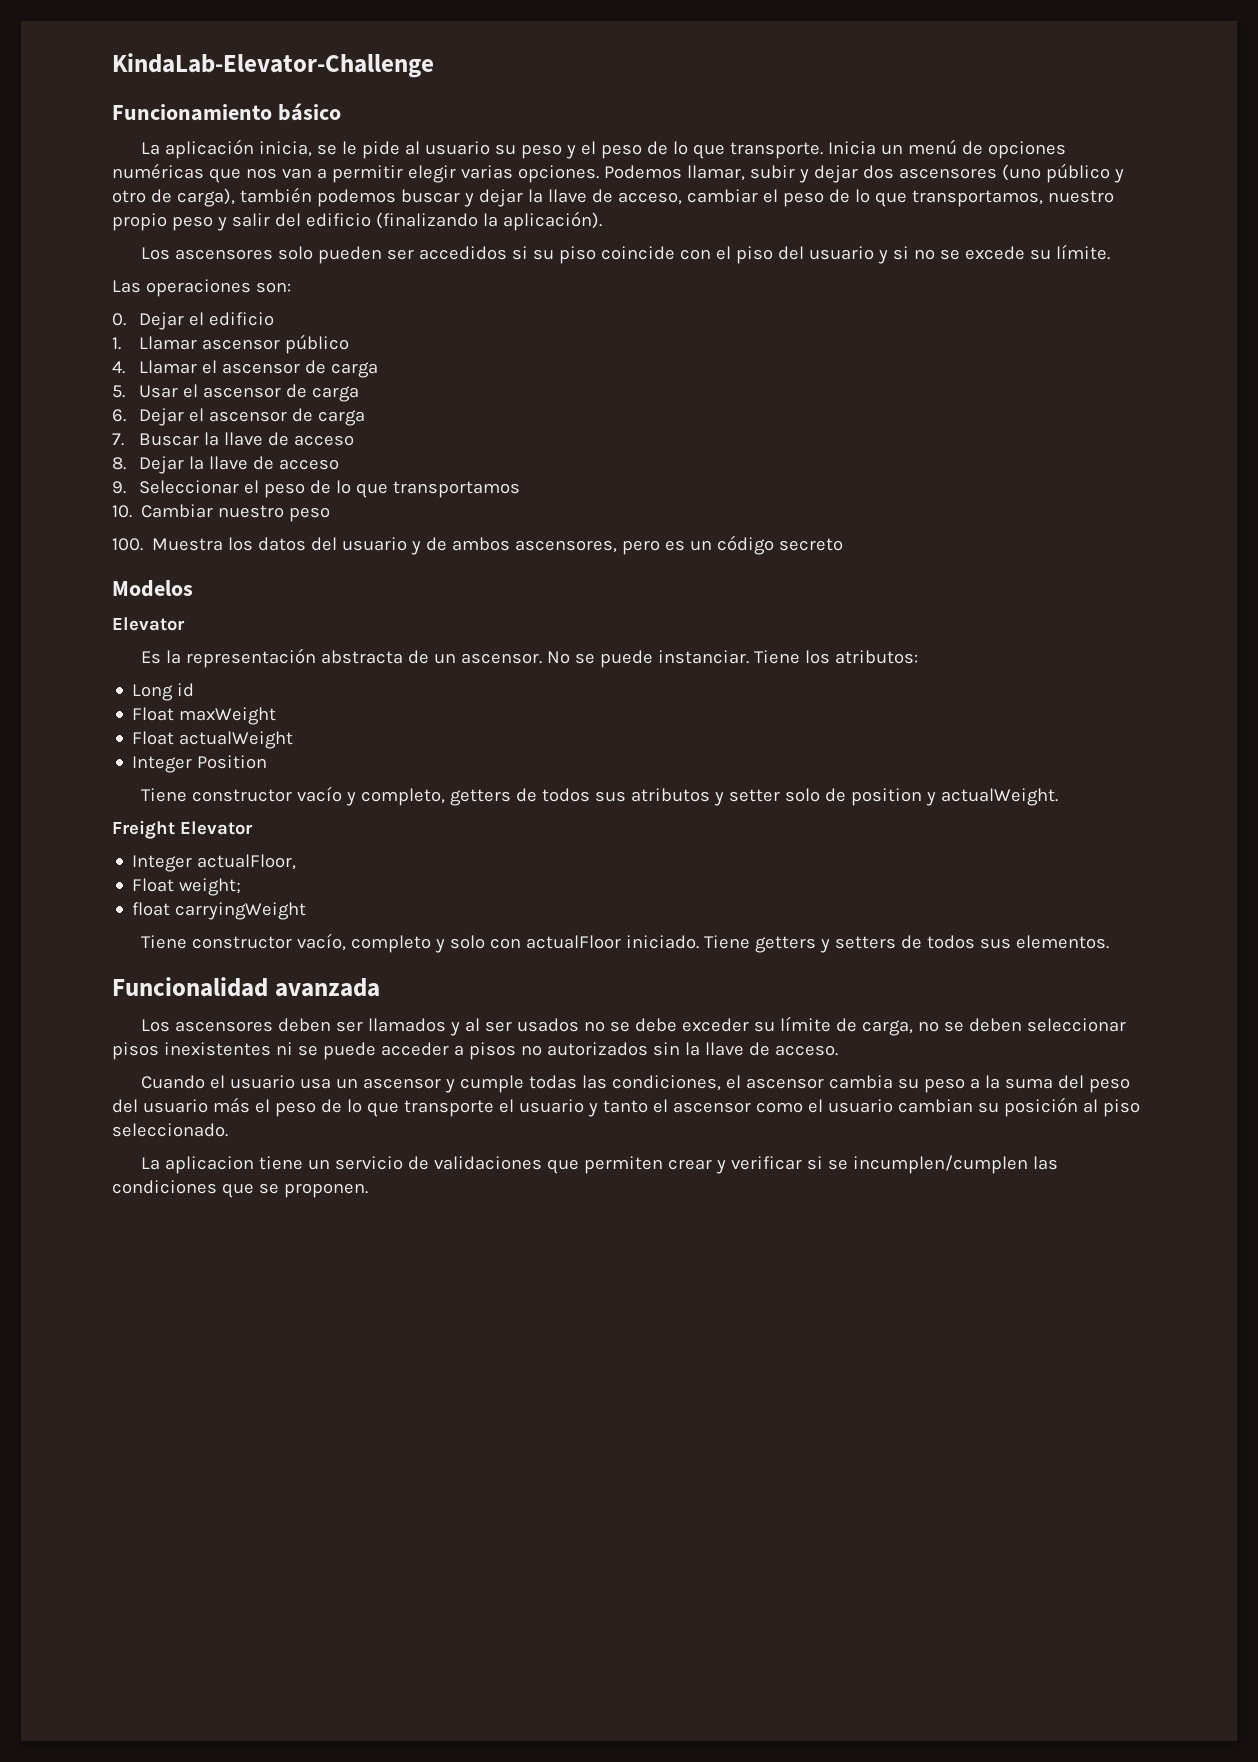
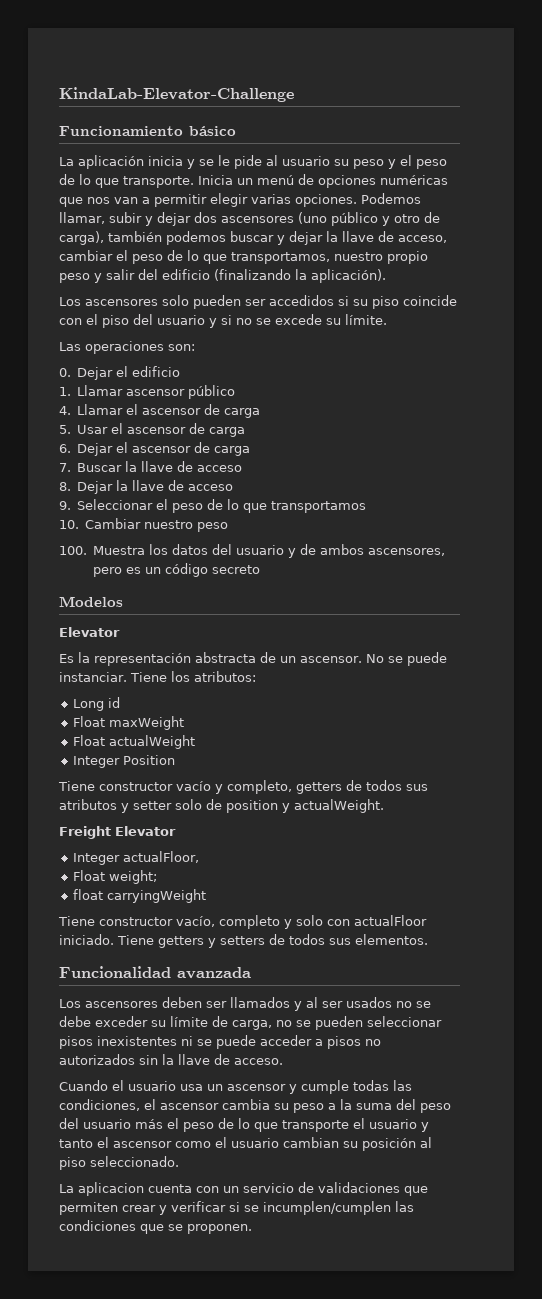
- La aplicación inicia, se le pide al usuario su peso y el peso de lo que transporte.
+ La aplicación inicia y se le pide al usuario su peso y el peso de lo que transporte.
- Los ascensores deben ser llamados y al ser usados no se debe exceder su límite de carga, no se deben seleccionar pisos inexistentes ni se puede acceder a pisos no autorizados sin la llave de acceso.
+ Los ascensores deben ser llamados y al ser usados no se debe exceder su límite de carga, no se pueden seleccionar pisos inexistentes ni se puede acceder a pisos no autorizados sin la llave de acceso.
- La aplicacion tiene un servicio de validaciones que permiten crear y verificar si se incumplen/cumplen las condiciones que se proponen.
+ La aplicacion cuenta con un servicio de validaciones que permiten crear y verificar si se incumplen/cumplen las condiciones que se proponen.

